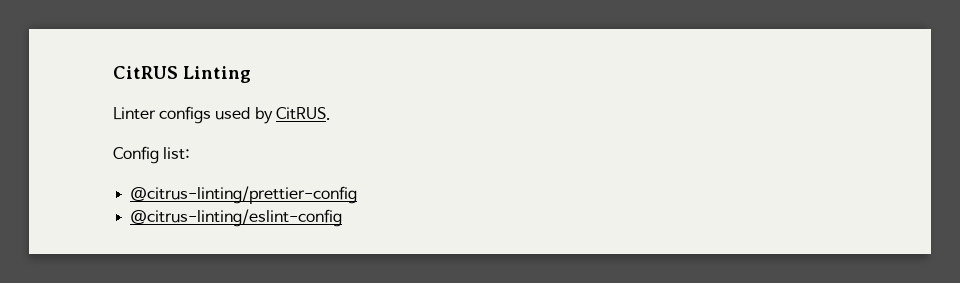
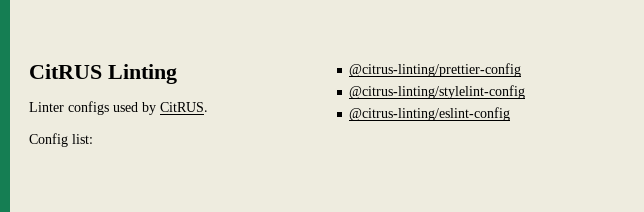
+ @citrus-linting/stylelint-config

